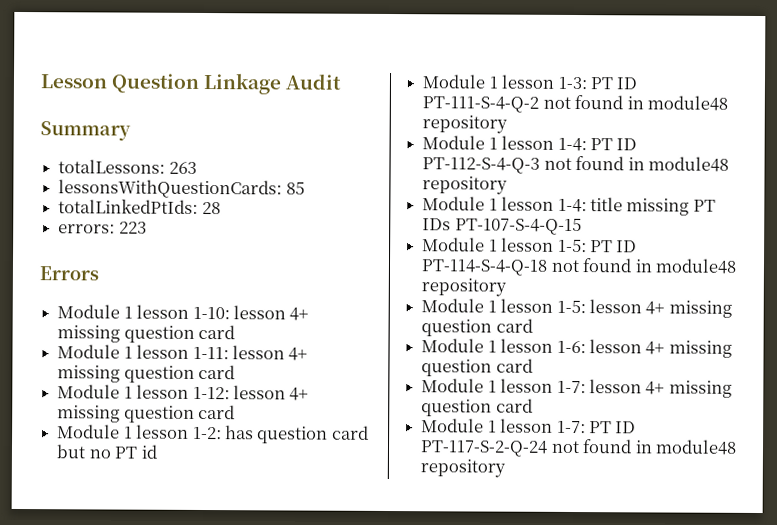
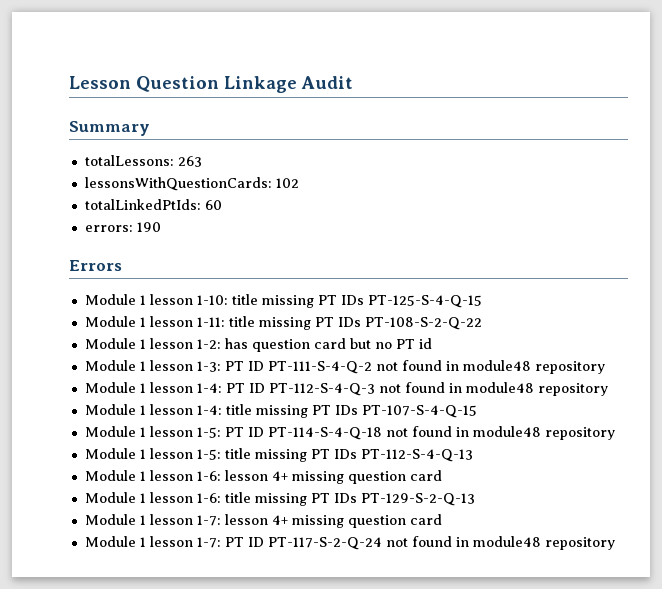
- lessonsWithQuestionCards: 85
+ lessonsWithQuestionCards: 102
- totalLinkedPtIds: 28
+ totalLinkedPtIds: 60
- errors: 223
+ errors: 190
- Module 1 lesson 1-10: lesson 4+ missing question card
+ Module 1 lesson 1-10: title missing PT IDs PT-125-S-4-Q-15
- Module 1 lesson 1-11: lesson 4+ missing question card
- Module 1 lesson 1-12: lesson 4+ missing question card
+ Module 1 lesson 1-11: title missing PT IDs PT-108-S-2-Q-22
- Module 1 lesson 1-5: lesson 4+ missing question card
+ Module 1 lesson 1-5: title missing PT IDs PT-112-S-4-Q-13
+ Module 1 lesson 1-6: lesson 4+ missing question card
- Module 1 lesson 1-6: lesson 4+ missing question card
+ Module 1 lesson 1-6: title missing PT IDs PT-129-S-2-Q-13

